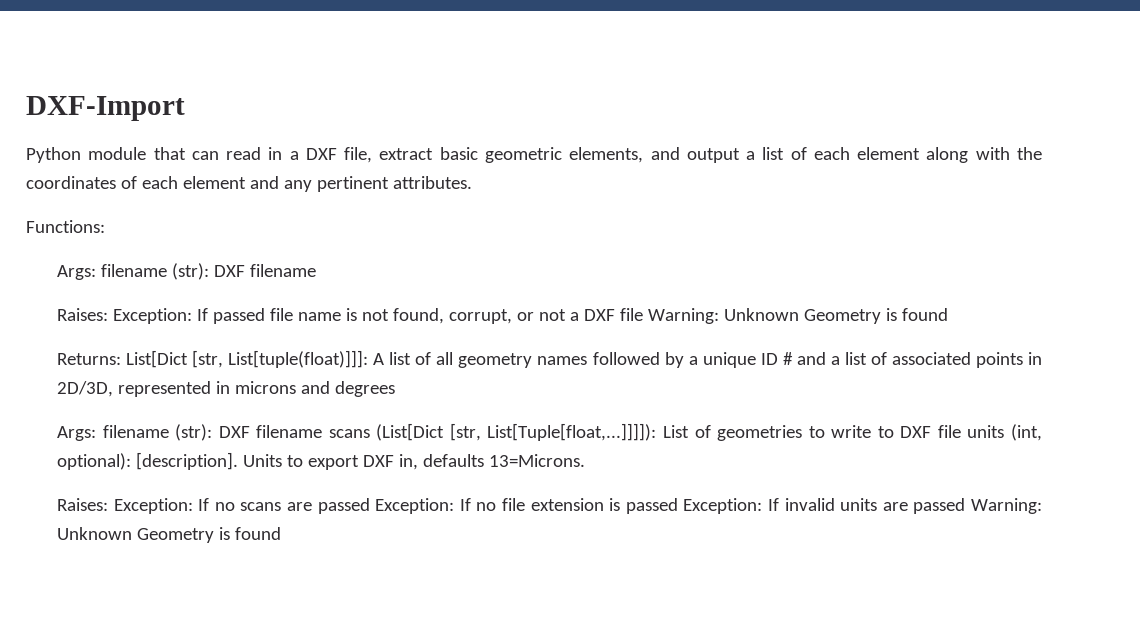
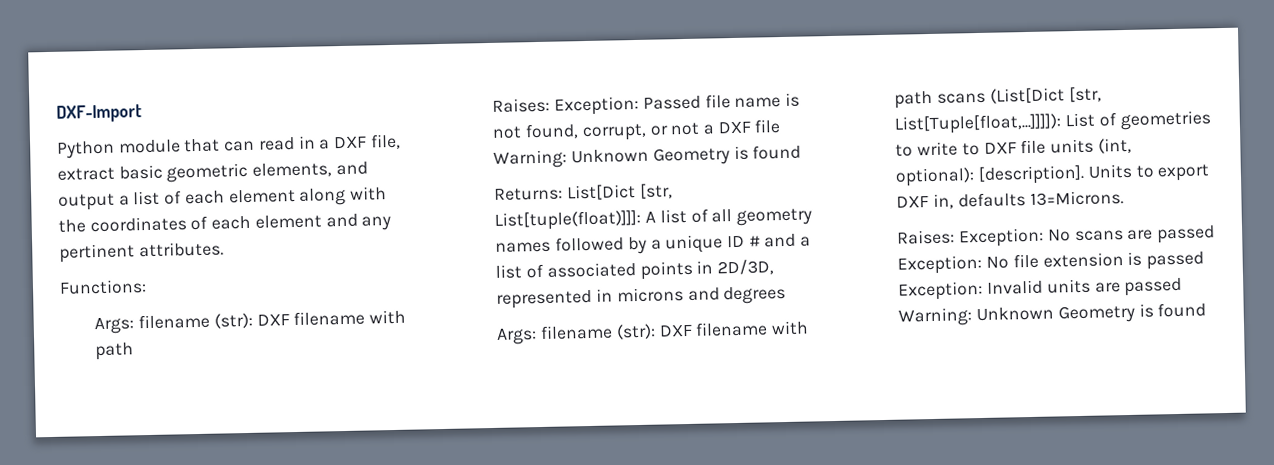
  Functions:
- Args: filename (str): DXF filename
- Raises: Exception: If passed file name is not found, corrupt, or not a DXF file Warning: Unknown Geometry is found
+ Args: filename (str): DXF filename with path
+ Raises: Exception: Passed file name is not found, corrupt, or not a DXF file Warning: Unknown Geometry is found
- Args: filename (str): DXF filename scans (List[Dict [str, List[Tuple[float,...]]]]): List of geometries to write to DXF file units (int, optional): [description].
+ Args: filename (str): DXF filename with path scans (List[Dict [str, List[Tuple[float,...]]]]): List of geometries to write to DXF file units (int, optional): [description].
- Raises: Exception: If no scans are passed Exception: If no file extension is passed Exception: If invalid units are passed Warning: Unknown Geometry is found
+ Raises: Exception: No scans are passed Exception: No file extension is passed Exception: Invalid units are passed Warning: Unknown Geometry is found

